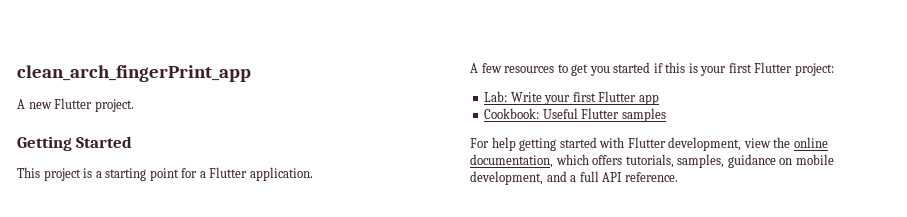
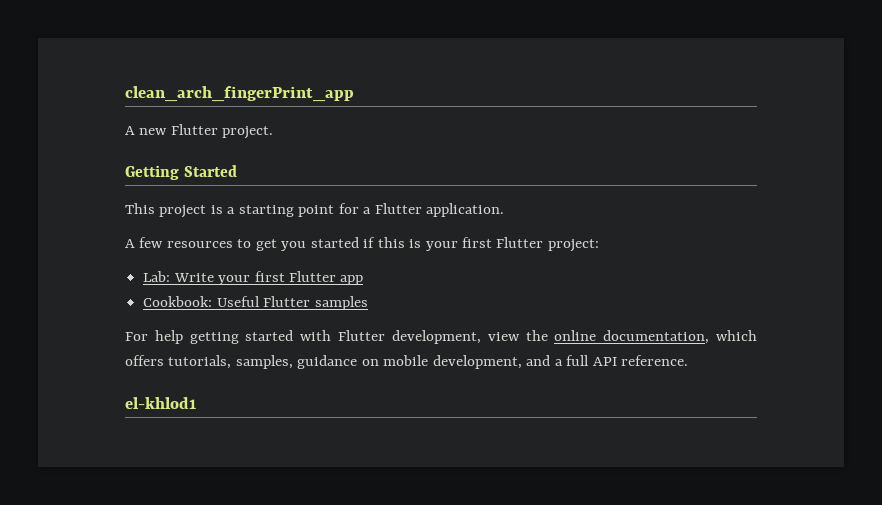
+ el-khlod1

